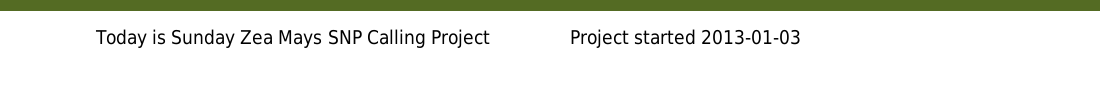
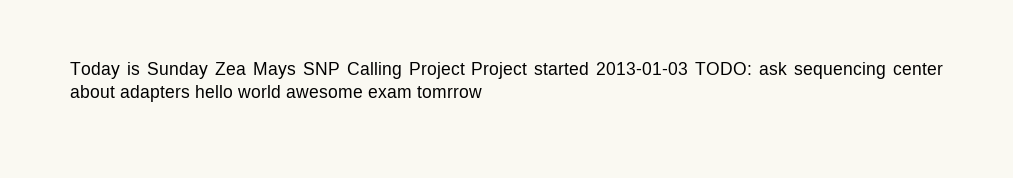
- Today is Sunday Zea Mays SNP Calling Project Project started 2013-01-03
+ Today is Sunday Zea Mays SNP Calling Project Project started 2013-01-03 TODO: ask sequencing center about adapters hello world awesome exam tomrrow

